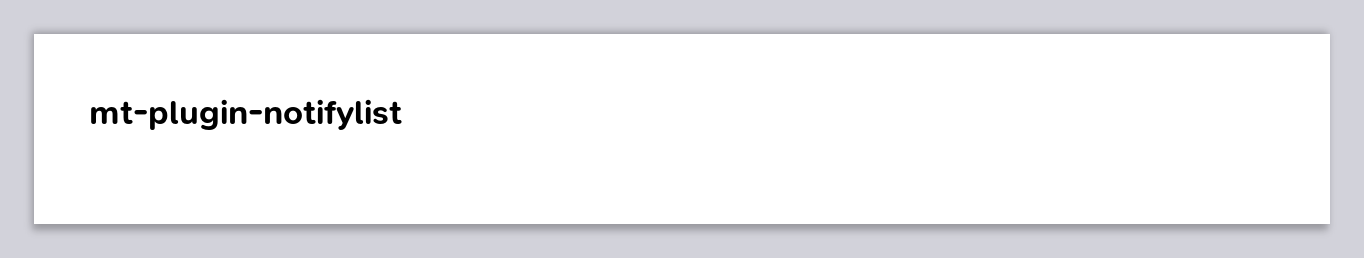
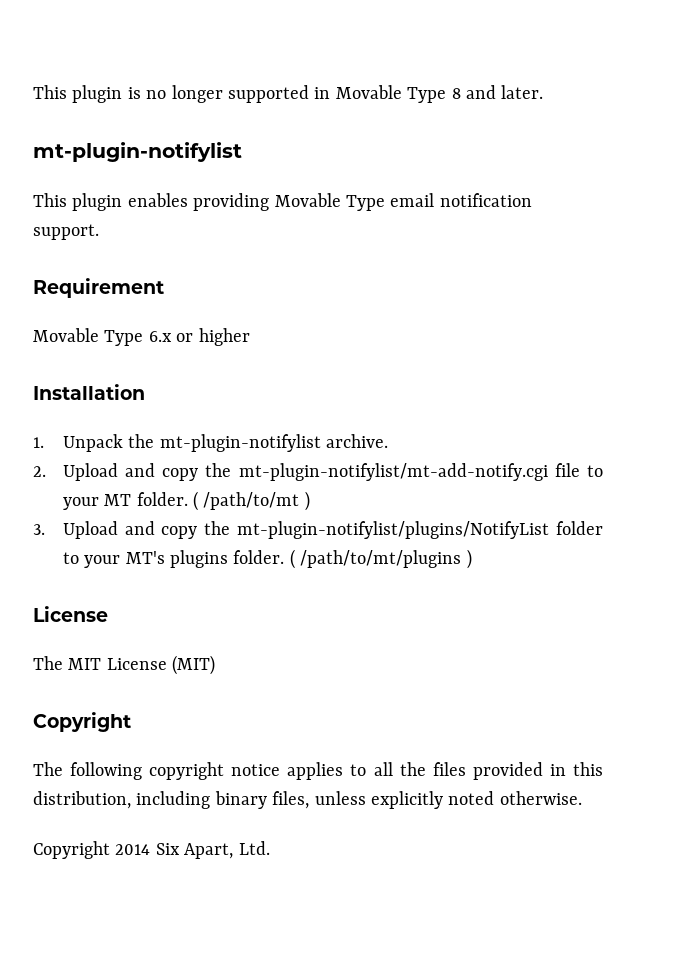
+ This plugin is no longer supported in Movable Type 8 and later.
  mt-plugin-notifylist
+ This plugin enables providing Movable Type email notification support.
+ Requirement
+ Movable Type 6.x or higher
+ Installation
+ 1. Unpack the mt-plugin-notifylist archive.
+ 2. Upload and copy the mt-plugin-notifylist/mt-add-notify.cgi file to your MT folder. ( /path/to/mt )
+ 3. Upload and copy the mt-plugin-notifylist/plugins/NotifyList folder to your MT's plugins folder. ( /path/to/mt/plugins )
+ License
+ The MIT License (MIT)
+ Copyright
+ The following copyright notice applies to all the files provided in this distribution, including binary files, unless explicitly noted otherwise.
+ Copyright 2014 Six Apart, Ltd.

